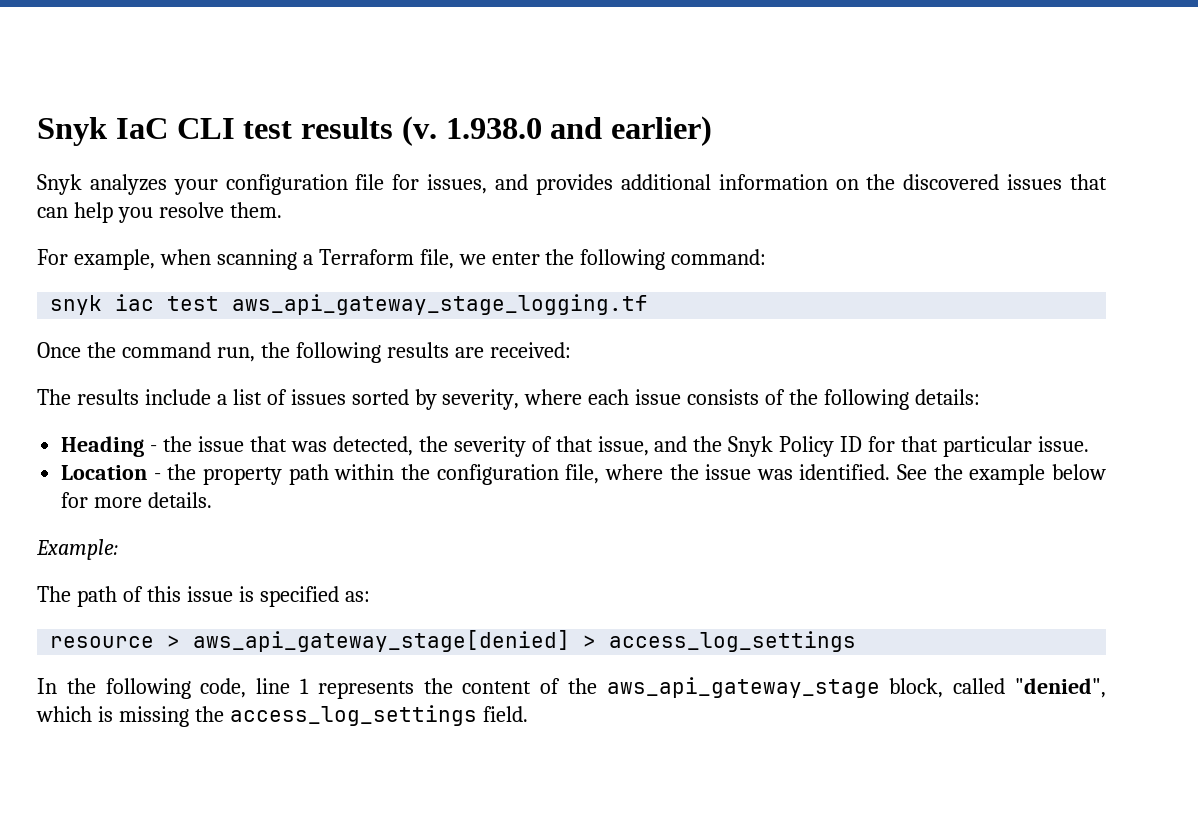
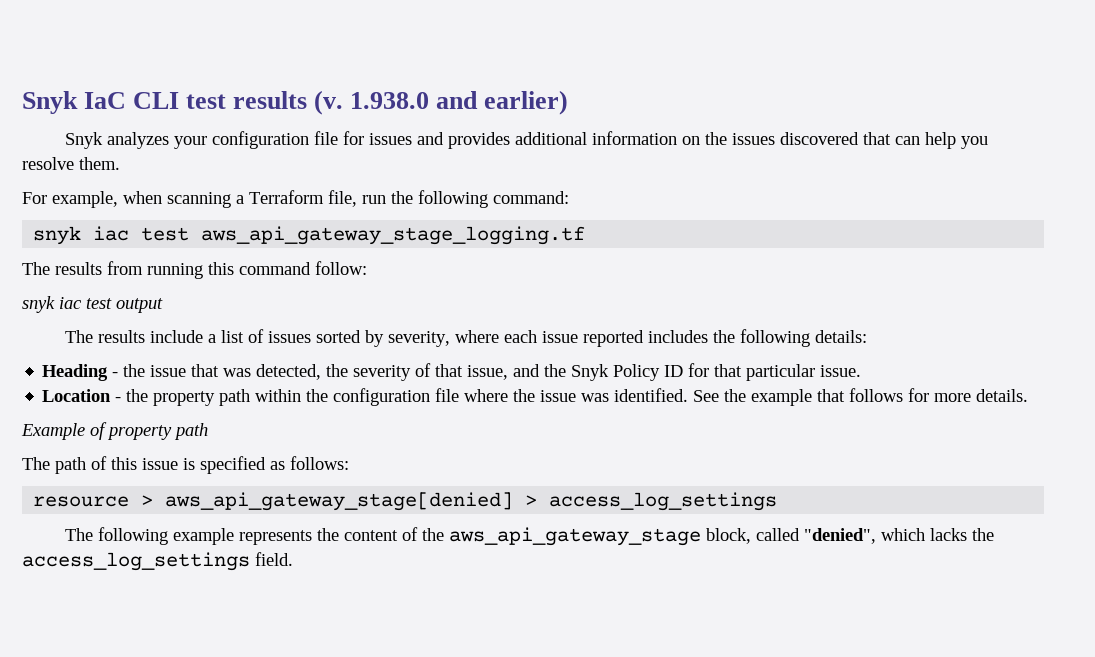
- Snyk analyzes your configuration file for issues, and provides additional information on the discovered issues that can help you resolve them.
+ Snyk analyzes your configuration file for issues and provides additional information on the issues discovered that can help you resolve them.
- For example, when scanning a Terraform file, we enter the following command:
+ For example, when scanning a Terraform file, run the following command:
- Once the command run, the following results are received:
+ The results from running this command follow:
+ snyk iac test output
- The results include a list of issues sorted by severity, where each issue consists of the following details:
+ The results include a list of issues sorted by severity, where each issue reported includes the following details:
- Location - the property path within the configuration file, where the issue was identified.
+ Location - the property path within the configuration file where the issue was identified.
- See the example below for more details.
+ See the example that follows for more details.
- Example:
+ Example of property path
- The path of this issue is specified as:
+ The path of this issue is specified as follows:
- In the following code, line 1 represents the content of the aws_api_gateway_stage block, called "denied", which is missing the access_log_settings field.
+ The following example represents the content of the aws_api_gateway_stage block, called "denied", which lacks the access_log_settings field.

